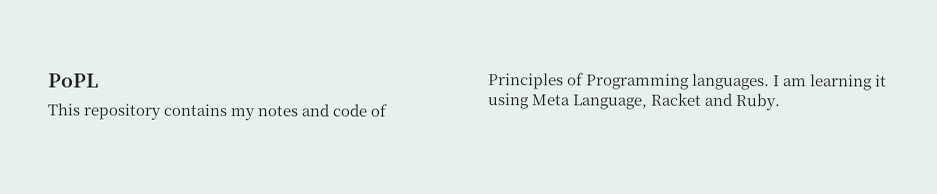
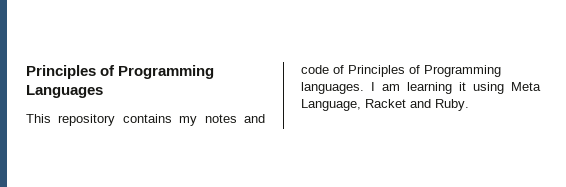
- PoPL
+ Principles of Programming Languages

